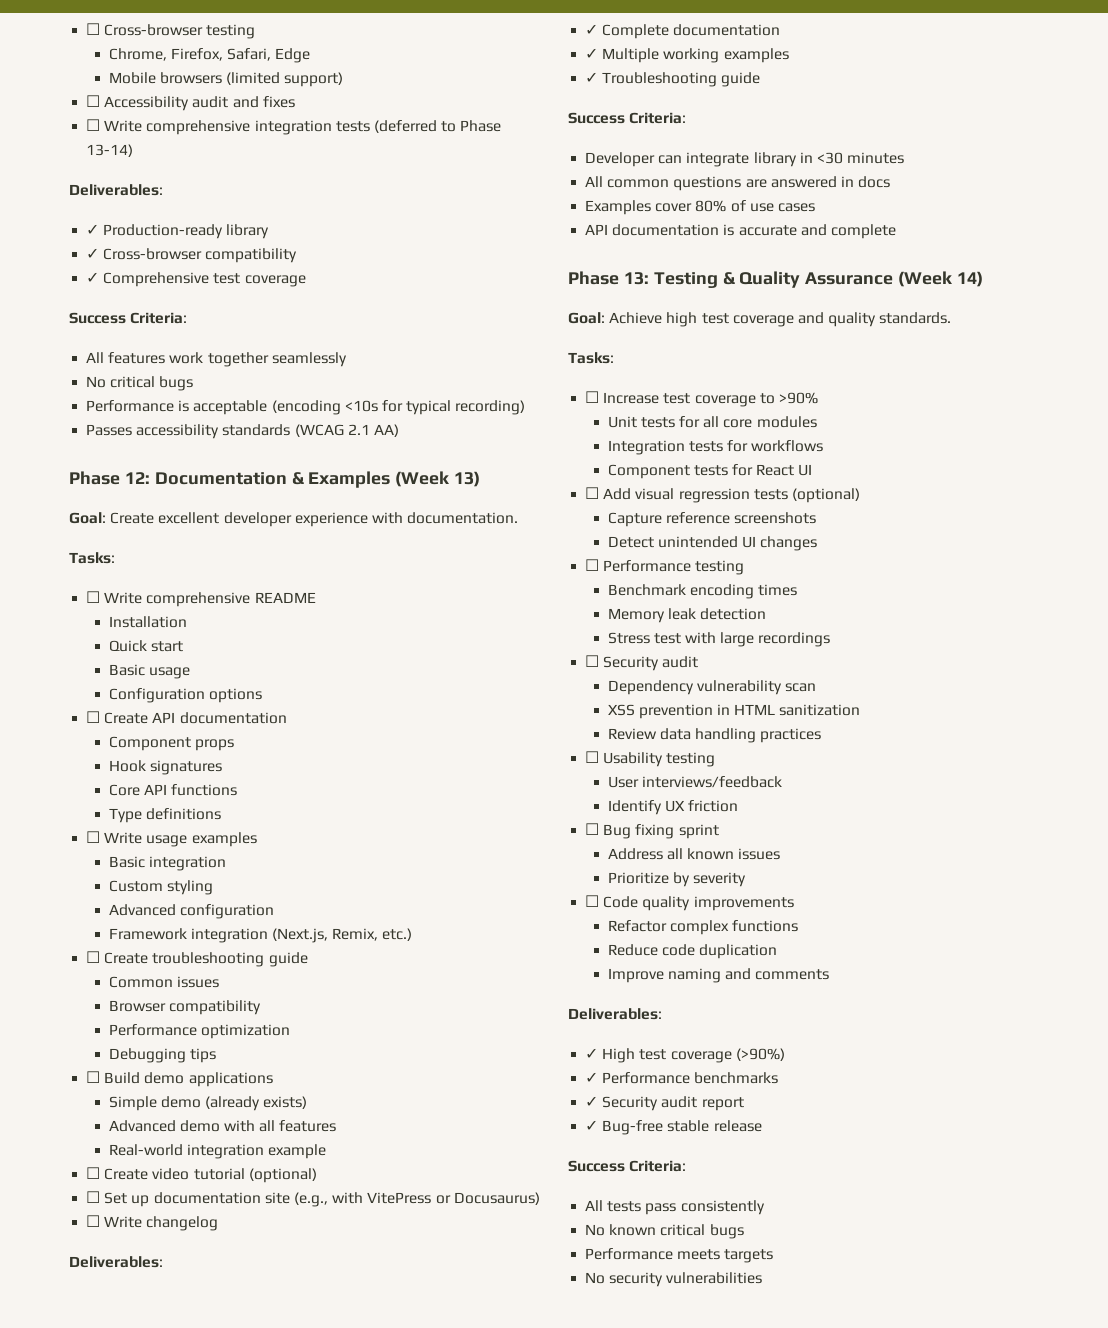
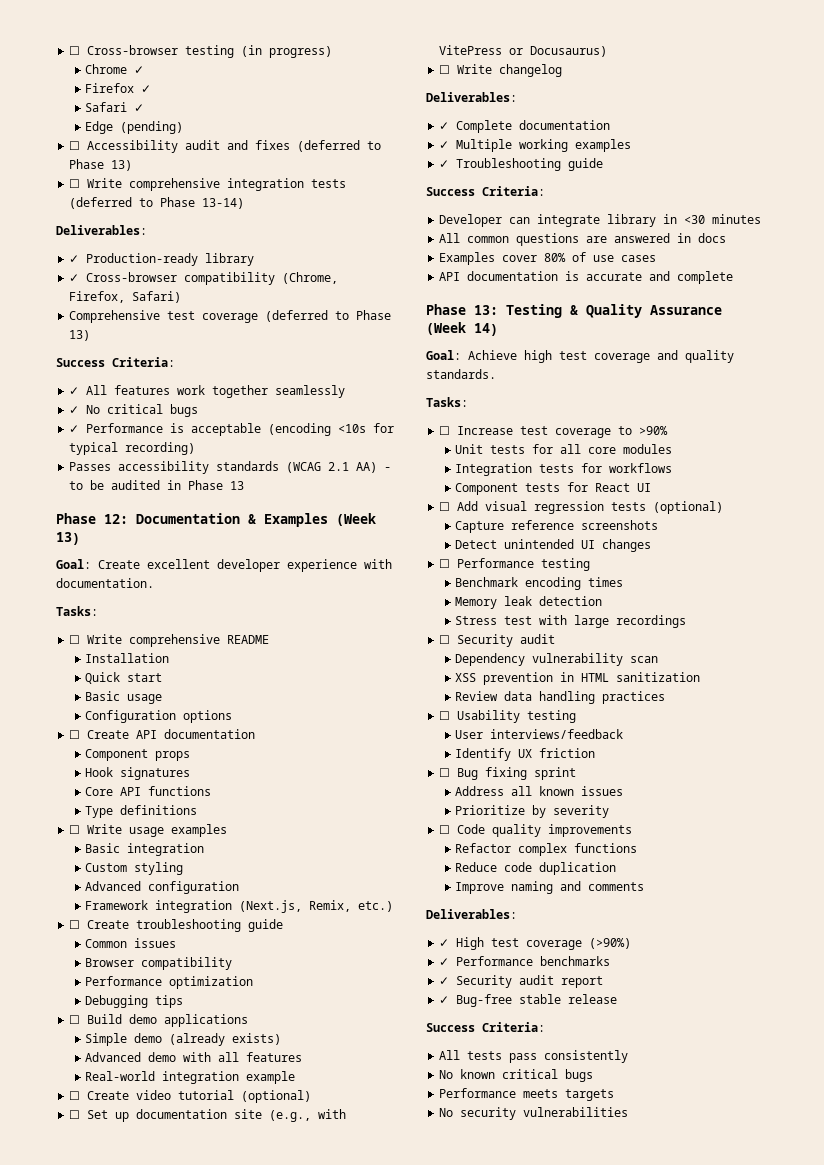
- ☐ Cross-browser testing
- Chrome, Firefox, Safari, Edge
- Mobile browsers (limited support)
+ ☐ Cross-browser testing (in progress)
+ Chrome ✓
+ Firefox ✓
+ Safari ✓
+ Edge (pending)
- ☐ Accessibility audit and fixes
+ ☐ Accessibility audit and fixes (deferred to Phase 13)
- ✓ Cross-browser compatibility
- ✓ Comprehensive test coverage
+ ✓ Cross-browser compatibility (Chrome, Firefox, Safari)
+ Comprehensive test coverage (deferred to Phase 13)
  Success Criteria:
- All features work together seamlessly
+ ✓ All features work together seamlessly
- No critical bugs
+ ✓ No critical bugs
- Performance is acceptable (encoding <10s for typical recording)
+ ✓ Performance is acceptable (encoding <10s for typical recording)
- Passes accessibility standards (WCAG 2.1 AA)
+ Passes accessibility standards (WCAG 2.1 AA) - to be audited in Phase 13

